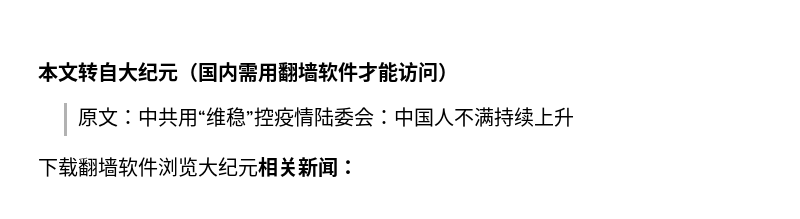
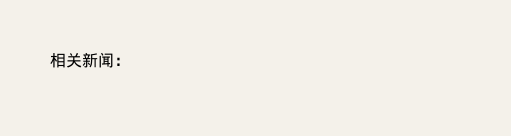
- 本文转自大纪元（国内需用翻墙软件才能访问）
- 原文：中共用“维稳”控疫情陆委会：中国人不满持续上升
- 下载翻墙软件浏览大纪元相关新闻：
+ 相关新闻：

